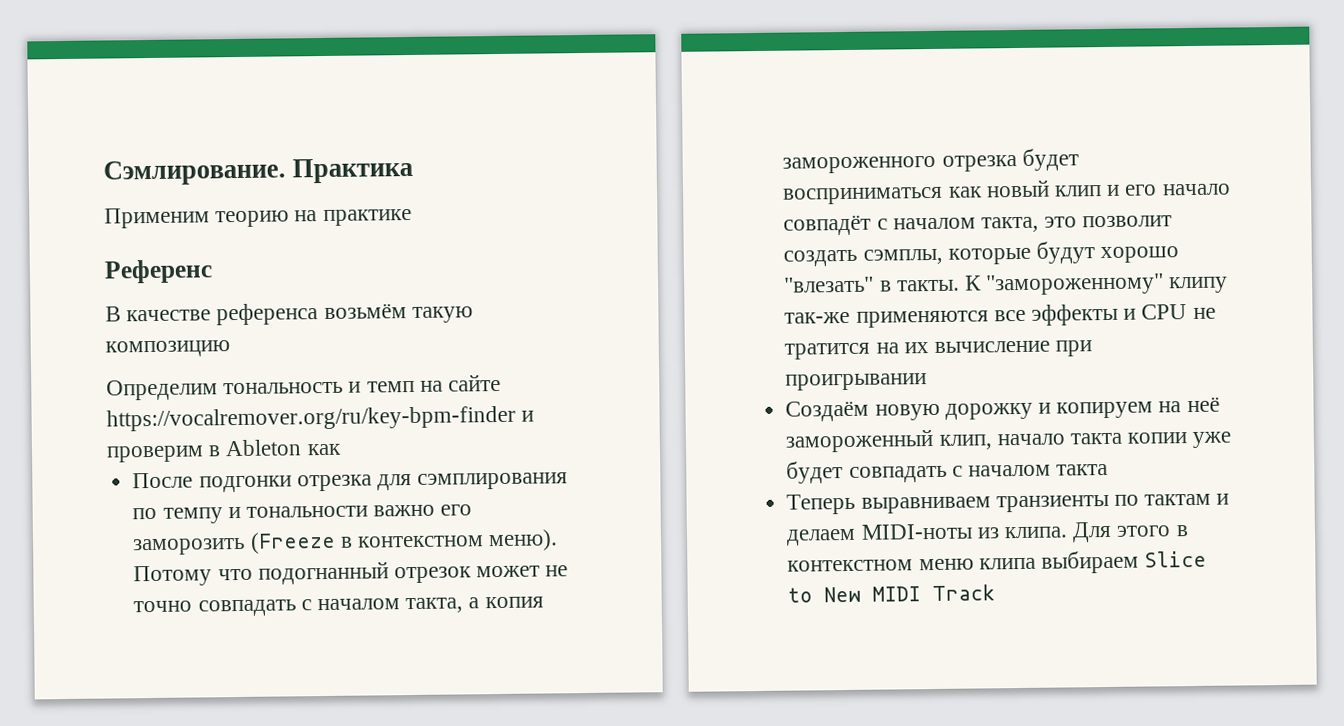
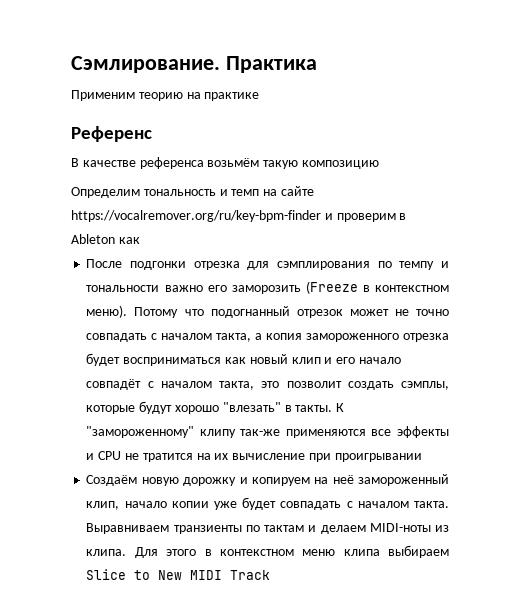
- Создаём новую дорожку и копируем на неё замороженный клип, начало такта копии уже будет совпадать с началом такта
- Теперь выравниваем транзиенты по тактам и делаем MIDI-ноты из клипа.
+ Создаём новую дорожку и копируем на неё замороженный клип, начало копии уже будет совпадать с началом такта. Выравниваем транзиенты по тактам и делаем MIDI-ноты из клипа.

